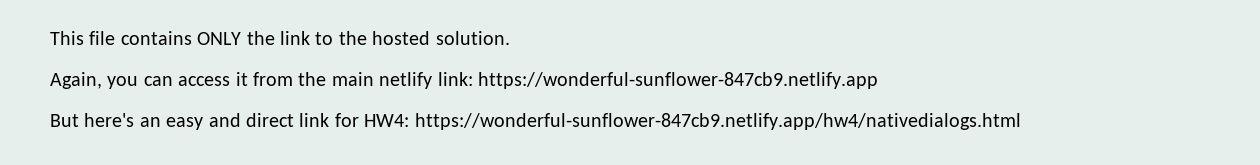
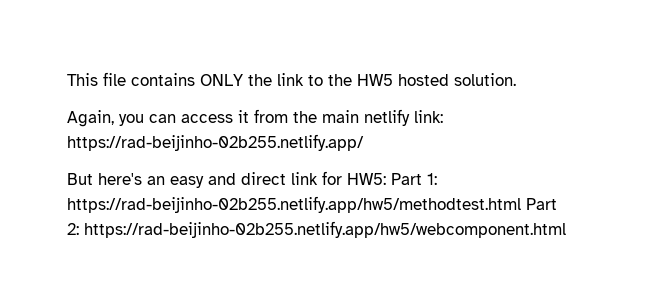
- This file contains ONLY the link to the hosted solution.
+ This file contains ONLY the link to the HW5 hosted solution.
- Again, you can access it from the main netlify link: https://wonderful-sunflower-847cb9.netlify.app
+ Again, you can access it from the main netlify link: https://rad-beijinho-02b255.netlify.app/
- But here's an easy and direct link for HW4: https://wonderful-sunflower-847cb9.netlify.app/hw4/nativedialogs.html
+ But here's an easy and direct link for HW5: Part 1: https://rad-beijinho-02b255.netlify.app/hw5/methodtest.html Part 2: https://rad-beijinho-02b255.netlify.app/hw5/webcomponent.html

